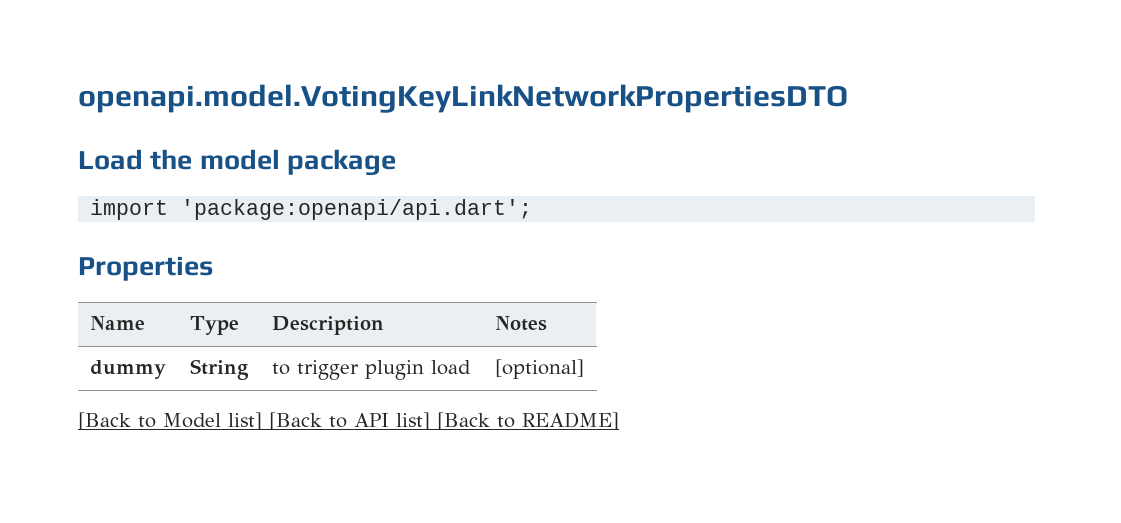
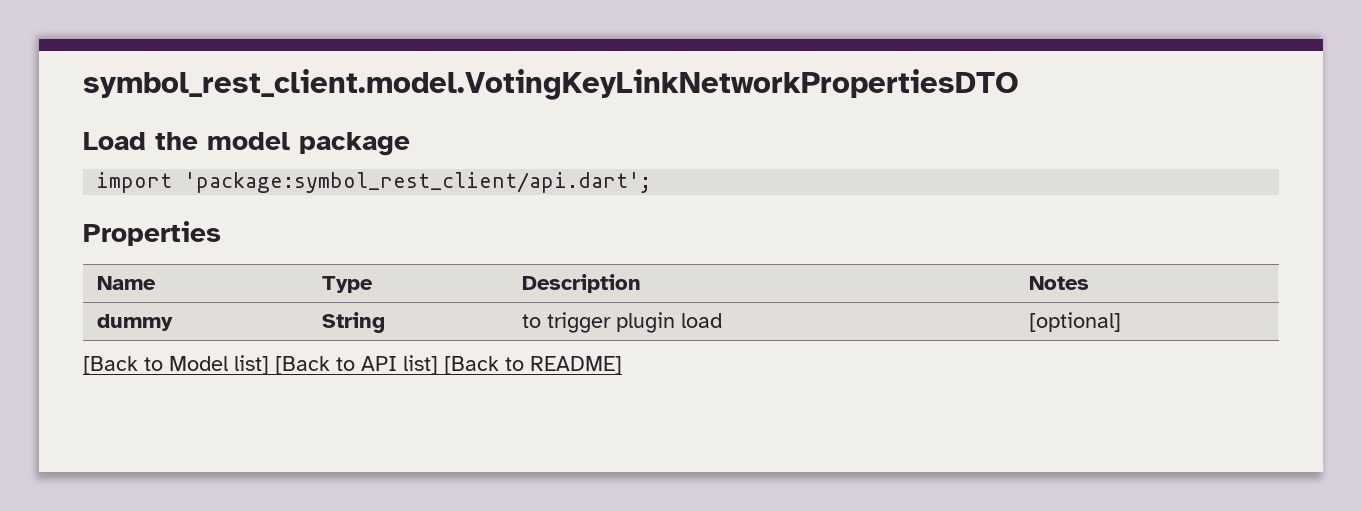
- openapi.model.VotingKeyLinkNetworkPropertiesDTO
+ symbol_rest_client.model.VotingKeyLinkNetworkPropertiesDTO
- import 'package:openapi/api.dart';
+ import 'package:symbol_rest_client/api.dart';

